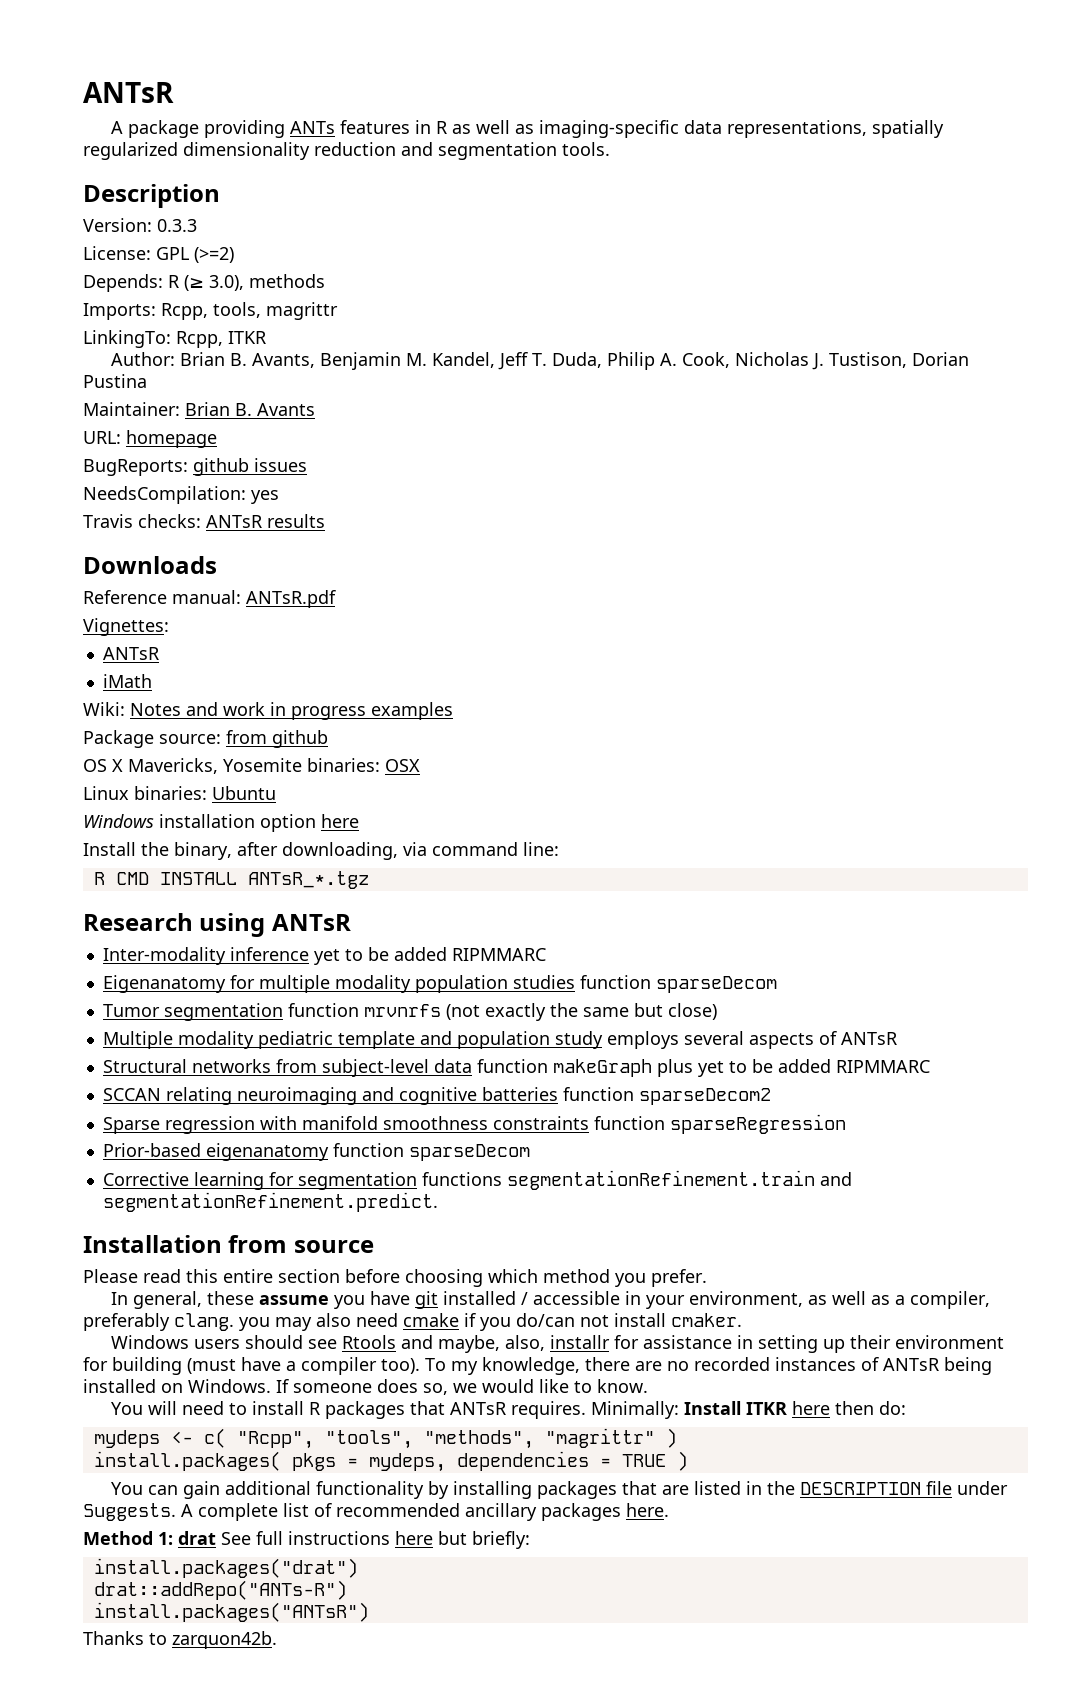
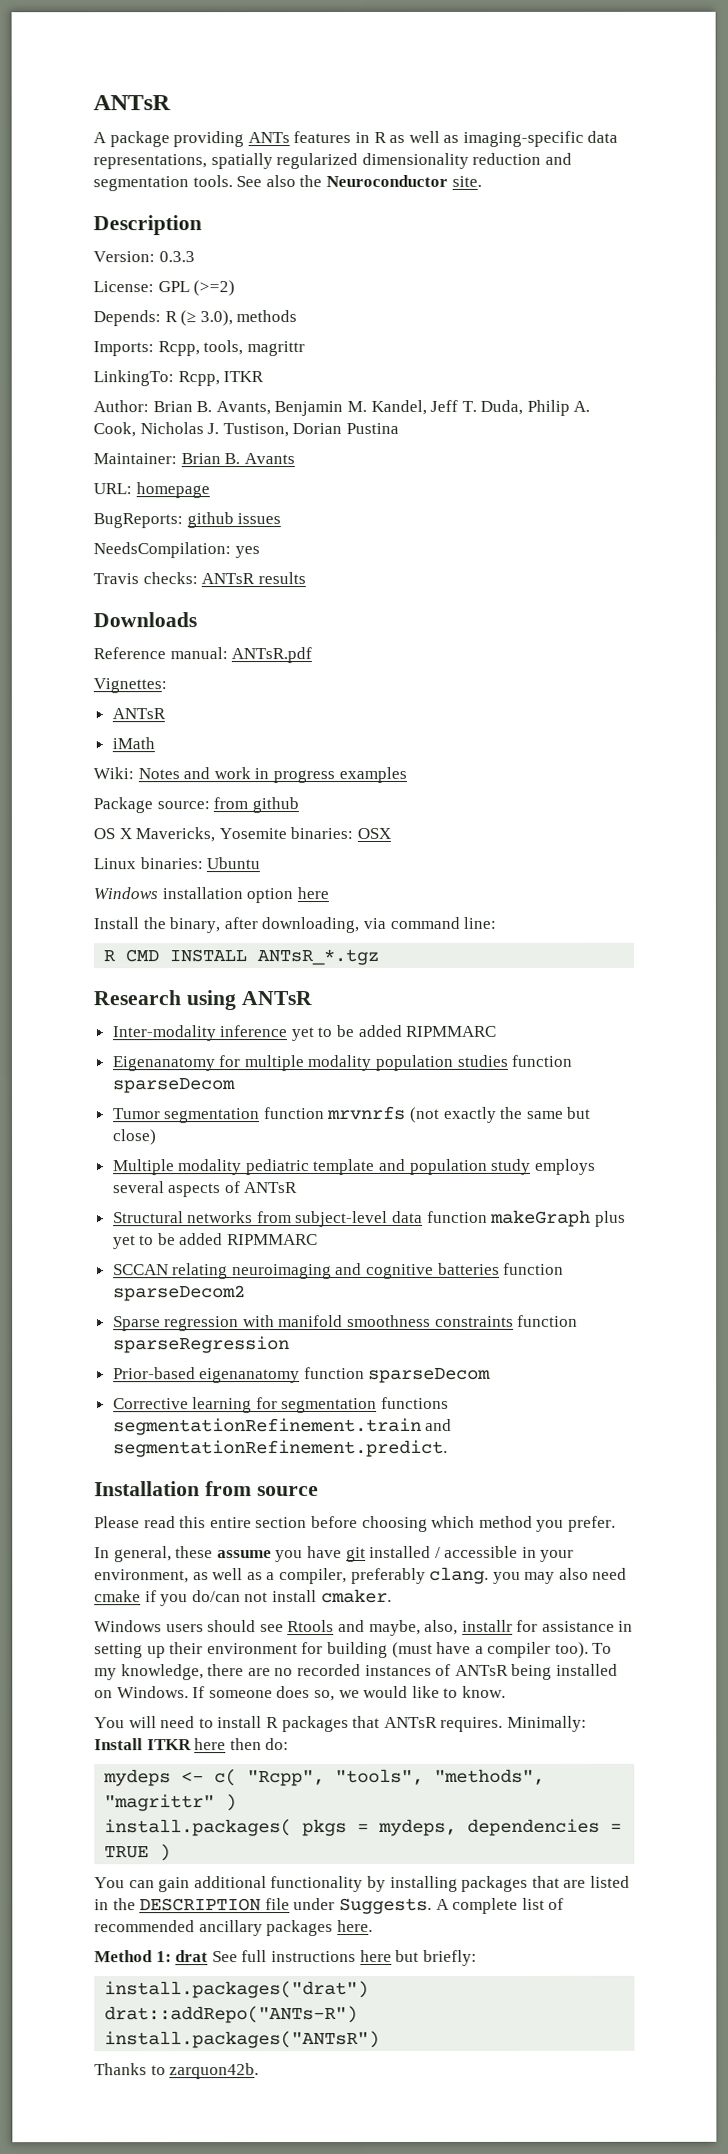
+ See also the Neuroconductor site.

